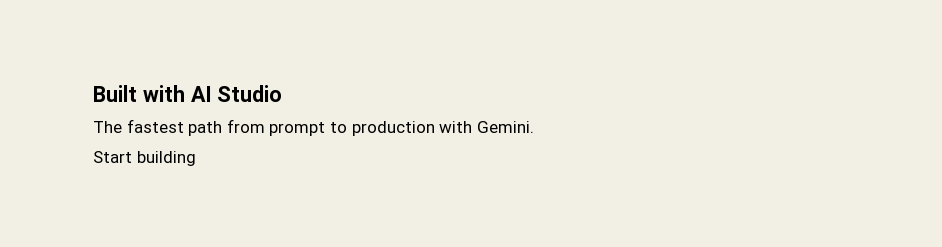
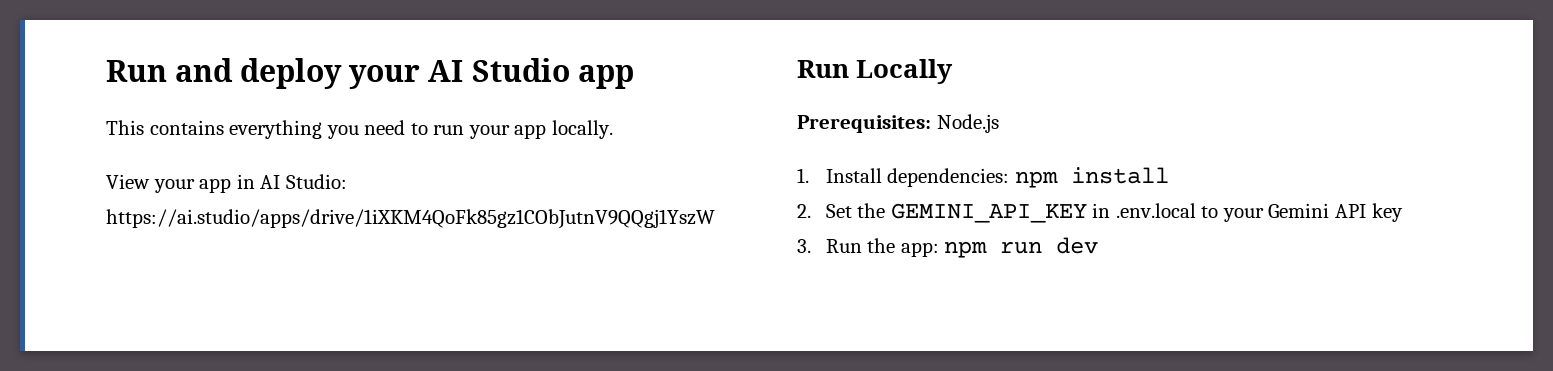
- Built with AI Studio
- The fastest path from prompt to production with Gemini.
- Start building
+ Run and deploy your AI Studio app
+ This contains everything you need to run your app locally.
+ View your app in AI Studio: https://ai.studio/apps/drive/1iXKM4QoFk85gz1CObJutnV9QQgj1YszW
+ Run Locally
+ Prerequisites: Node.js
+ 1. Install dependencies: npm install
+ 2. Set the GEMINI_API_KEY in .env.local to your Gemini API key
+ 3. Run the app: npm run dev

